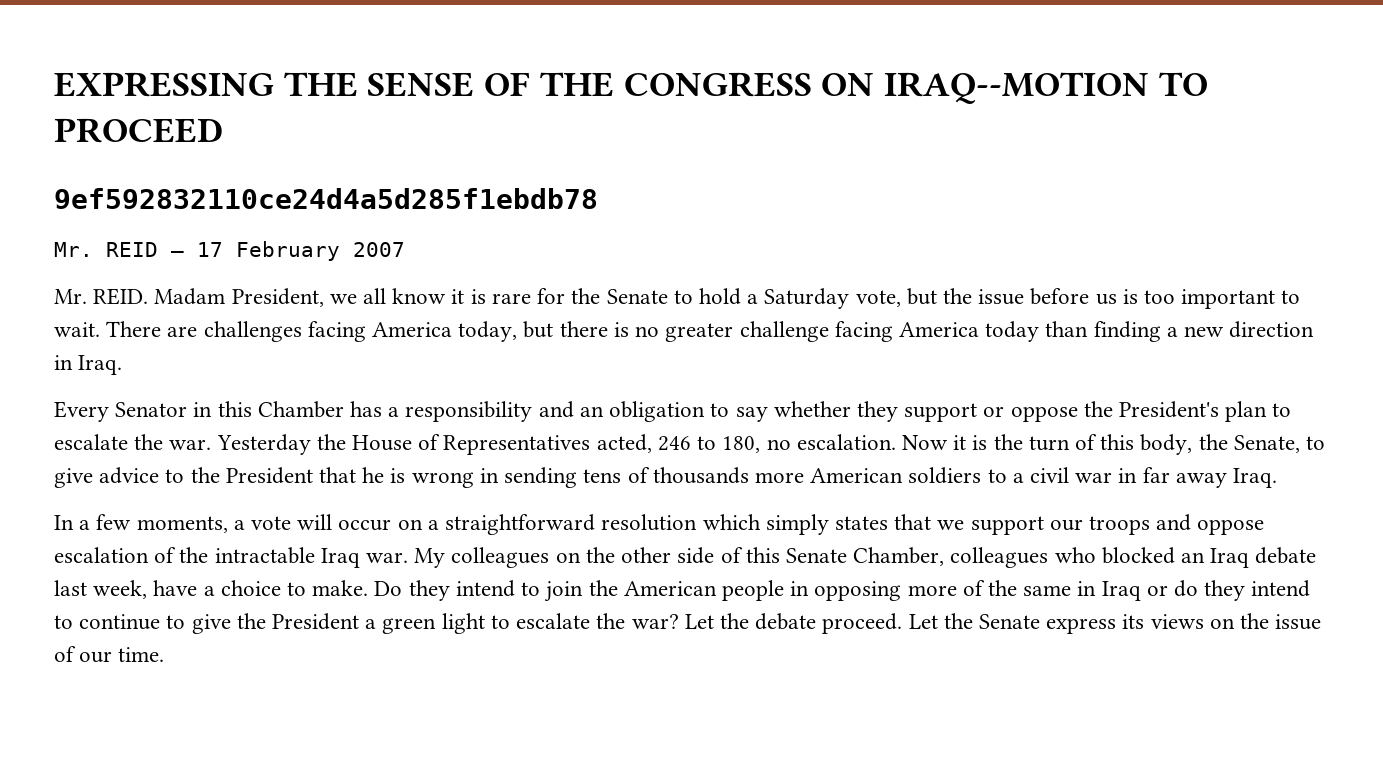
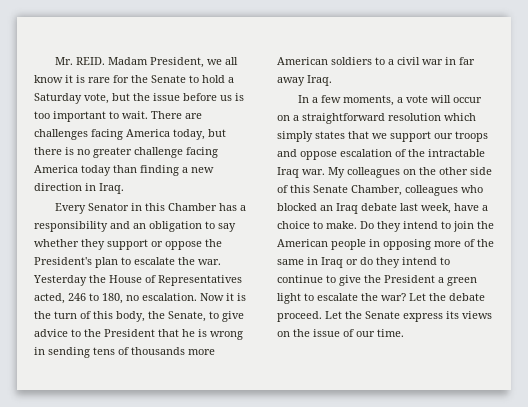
- EXPRESSING THE SENSE OF THE CONGRESS ON IRAQ--MOTION TO PROCEED
- 9ef592832110ce24d4a5d285f1ebdb78
- Mr. REID — 17 February 2007

